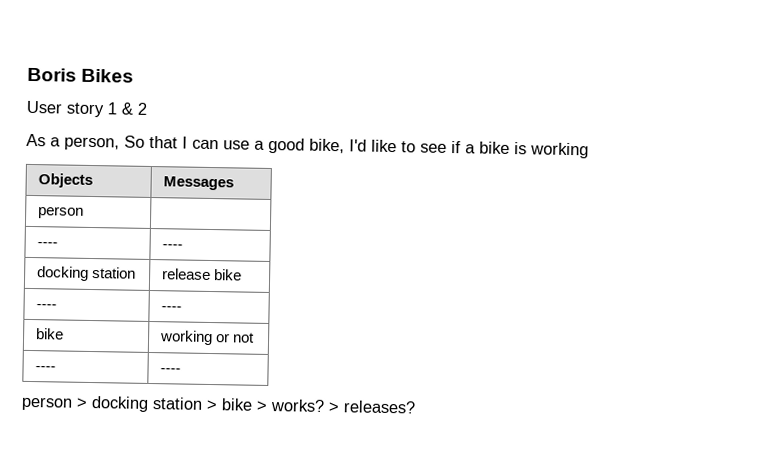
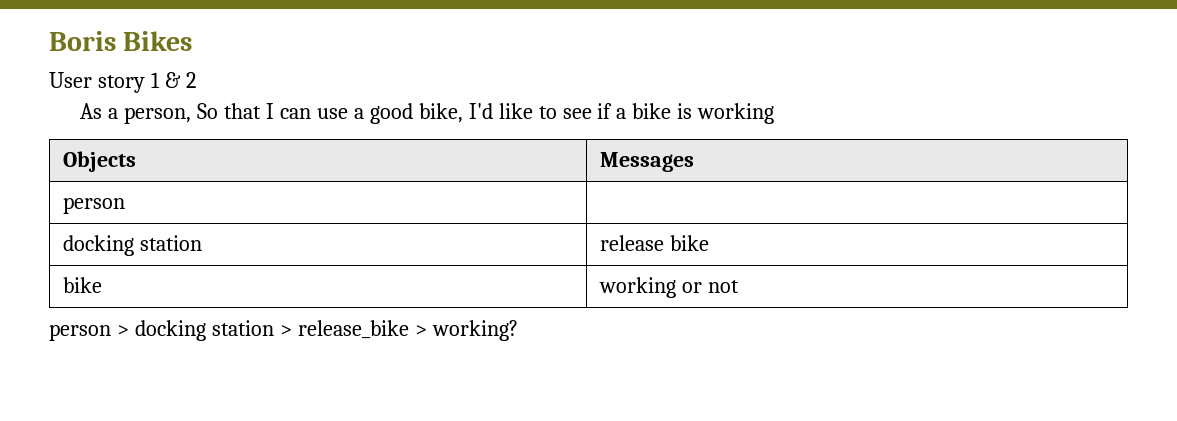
  person |
- ---- | ----
  docking station | release bike
- ---- | ----
  bike | working or not
- ---- | ----
- person > docking station > bike > works? > releases?
+ person > docking station > release_bike > working?

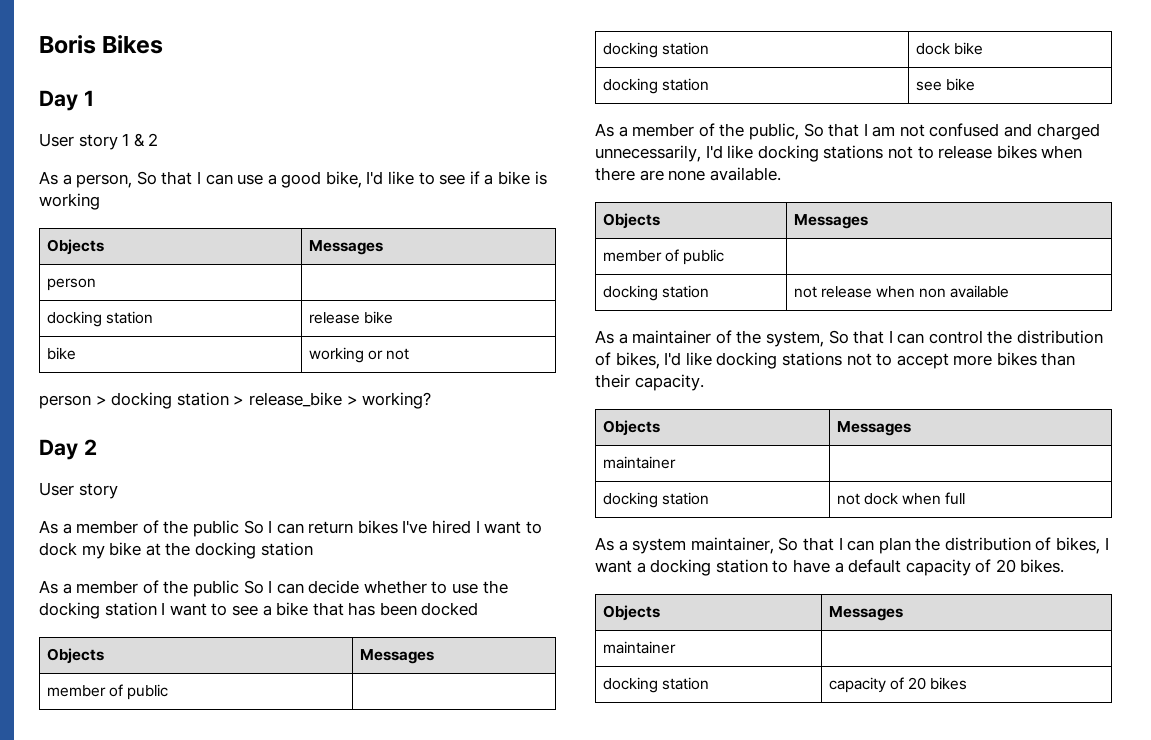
+ Day 1
+ Day 2
+ User story
+ As a member of the public So I can return bikes I've hired I want to dock my bike at the docking station
+ As a member of the public So I can decide whether to use the docking station I want to see a bike that has been docked
+ Objects | Messages
+ member of public |
+ docking station | dock bike
+ docking station | see bike
+ As a member of the public, So that I am not confused and charged unnecessarily, I'd like docking stations not to release bikes when there are none available.
+ Objects | Messages
+ member of public |
+ docking station | not release when non available
+ As a maintainer of the system, So that I can control the distribution of bikes, I'd like docking stations not to accept more bikes than their capacity.
+ Objects | Messages
+ maintainer |
+ docking station | not dock when full
+ As a system maintainer, So that I can plan the distribution of bikes, I want a docking station to have a default capacity of 20 bikes.
+ Objects | Messages
+ maintainer |
+ docking station | capacity of 20 bikes

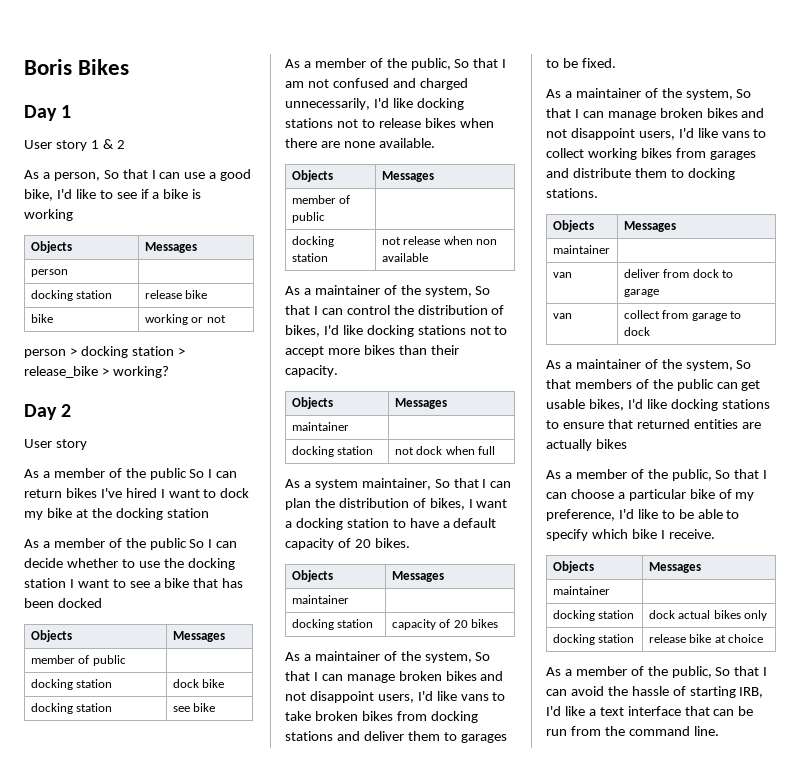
+ As a maintainer of the system, So that I can manage broken bikes and not disappoint users, I'd like vans to take broken bikes from docking stations and deliver them to garages to be fixed.
+ As a maintainer of the system, So that I can manage broken bikes and not disappoint users, I'd like vans to collect working bikes from garages and distribute them to docking stations.
+ Objects | Messages
+ maintainer |
+ van | deliver from dock to garage
+ van | collect from garage to dock
+ As a maintainer of the system, So that members of the public can get usable bikes, I'd like docking stations to ensure that returned entities are actually bikes
+ As a member of the public, So that I can choose a particular bike of my preference, I'd like to be able to specify which bike I receive.
+ Objects | Messages
+ maintainer |
+ docking station | dock actual bikes only
+ docking station | release bike at choice
+ As a member of the public, So that I can avoid the hassle of starting IRB, I'd like a text interface that can be run from the command line.

